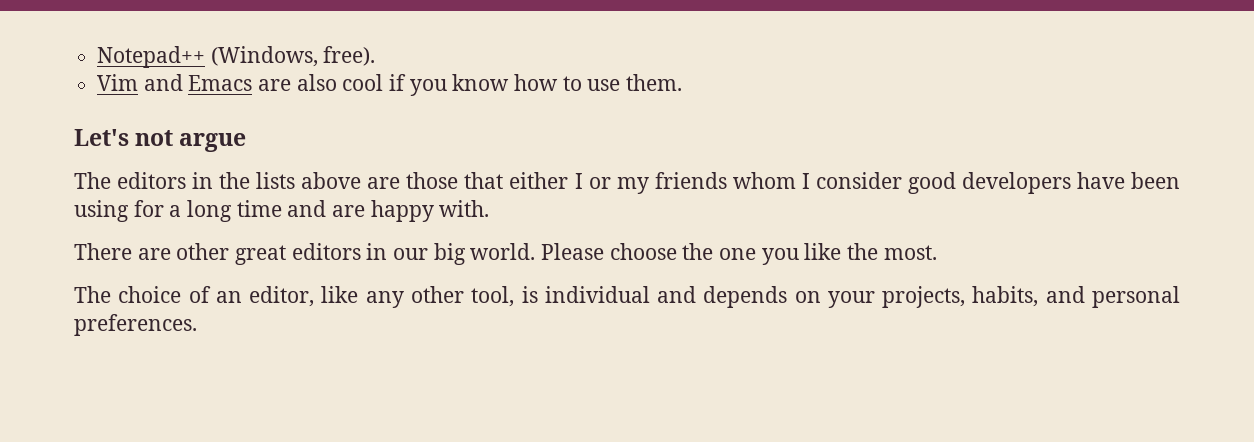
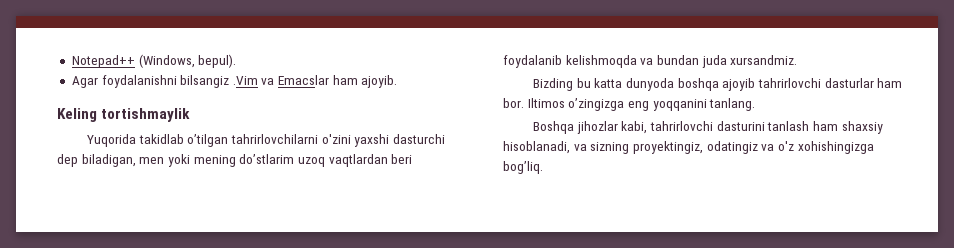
- Notepad++ (Windows, free).
- Vim and Emacs are also cool if you know how to use them.
- Let's not argue
- The editors in the lists above are those that either I or my friends whom I consider good developers have been using for a long time and are happy with.
- There are other great editors in our big world. Please choose the one you like the most.
- The choice of an editor, like any other tool, is individual and depends on your projects, habits, and personal preferences.
+ Notepad++ (Windows, bepul).
+ Agar foydalanishni bilsangiz .Vim va Emacslar ham ajoyib.
+ Keling tortishmaylik
+ Yuqorida takidlab o’tilgan tahrirlovchilarni o'zini yaxshi dasturchi dep biladigan, men yoki mening do’stlarim uzoq vaqtlardan beri foydalanib kelishmoqda va bundan juda xursandmiz.
+ Bizding bu katta dunyoda boshqa ajoyib tahrirlovchi dasturlar ham bor. Iltimos o’zingizga eng yoqqanini tanlang.
+ Boshqa jihozlar kabi, tahrirlovchi dasturini tanlash ham shaxsiy hisoblanadi, va sizning proyektingiz, odatingiz va o'z xohishingizga bog’liq.

